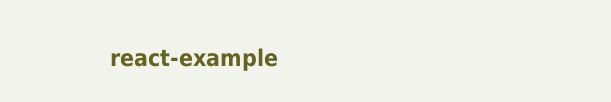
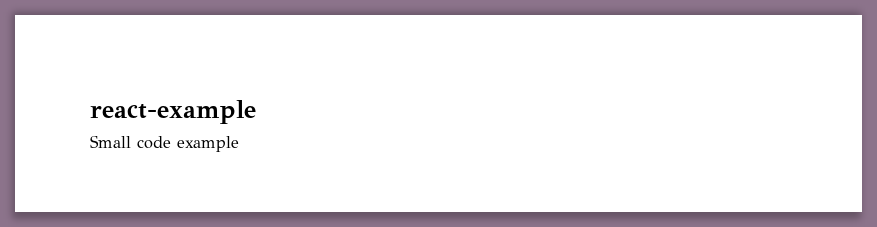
+ Small code example

